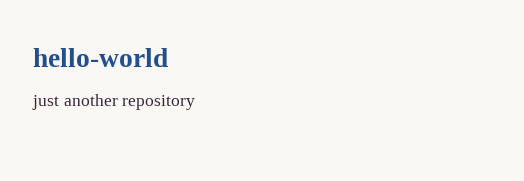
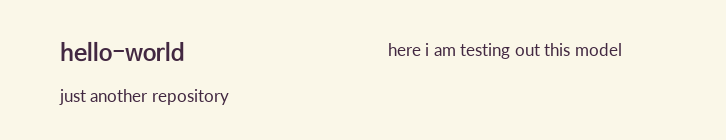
+ here i am testing out this model

